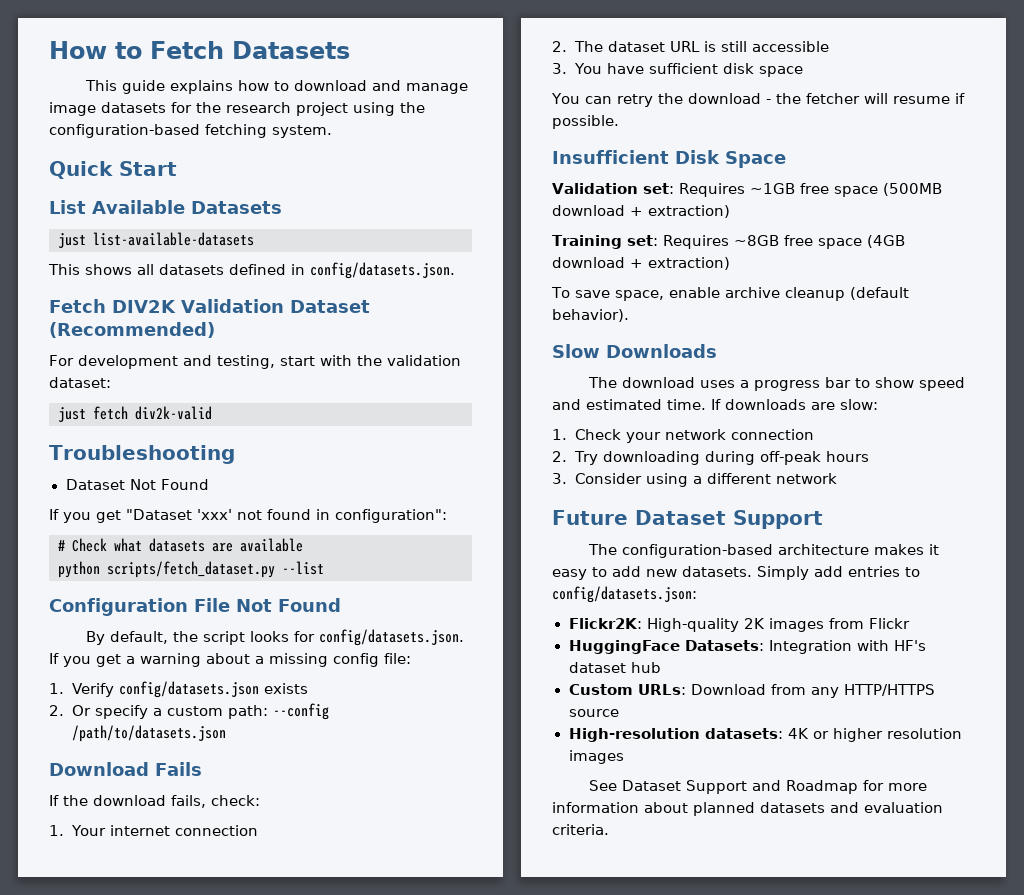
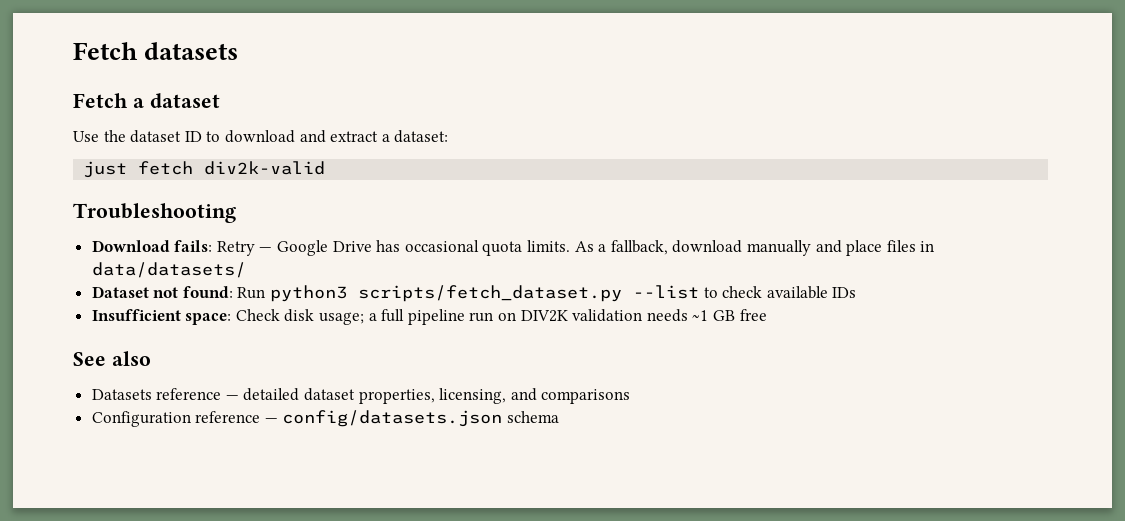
- How to Fetch Datasets
- This guide explains how to download and manage image datasets for the research project using the configuration-based fetching system.
- Quick Start
- List Available Datasets
- just list-available-datasets
- This shows all datasets defined in config/datasets.json.
- Fetch DIV2K Validation Dataset (Recommended)
- For development and testing, start with the validation dataset:
+ Fetch datasets
+ Fetch a dataset
+ Use the dataset ID to download and extract a dataset:
- Dataset Not Found
- If you get "Dataset 'xxx' not found in configuration":
- # Check what datasets are available
- python scripts/fetch_dataset.py --list
- Configuration File Not Found
- By default, the script looks for config/datasets.json. If you get a warning about a missing config file:
- 1. Verify config/datasets.json exists
- 2. Or specify a custom path: --config /path/to/datasets.json
- Download Fails
- If the download fails, check:
- 1. Your internet connection
- 2. The dataset URL is still accessible
- 3. You have sufficient disk space
- You can retry the download - the fetcher will resume if possible.
- Insufficient Disk Space
- Validation set: Requires ~1GB free space (500MB download + extraction)
- Training set: Requires ~8GB free space (4GB download + extraction)
- To save space, enable archive cleanup (default behavior).
- Slow Downloads
- The download uses a progress bar to show speed and estimated time. If downloads are slow:
- 1. Check your network connection
- 2. Try downloading during off-peak hours
- 3. Consider using a different network
- Future Dataset Support
- The configuration-based architecture makes it easy to add new datasets. Simply add entries to config/datasets.json:
- Flickr2K: High-quality 2K images from Flickr
- HuggingFace Datasets: Integration with HF's dataset hub
- Custom URLs: Download from any HTTP/HTTPS source
- High-resolution datasets: 4K or higher resolution images
- See Dataset Support and Roadmap for more information about planned datasets and evaluation criteria.
+ Download fails: Retry — Google Drive has occasional quota limits. As a fallback, download manually and place files in data/datasets/
+ Dataset not found: Run python3 scripts/fetch_dataset.py --list to check available IDs
+ Insufficient space: Check disk usage; a full pipeline run on DIV2K validation needs ~1 GB free
+ See also
+ Datasets reference — detailed dataset properties, licensing, and comparisons
+ Configuration reference — config/datasets.json schema

